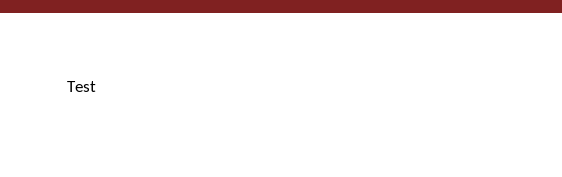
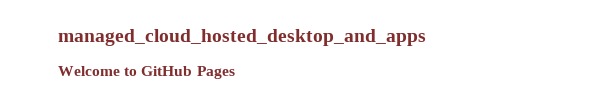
- Test
+ managed_cloud_hosted_desktop_and_apps
+ Welcome to GitHub Pages

